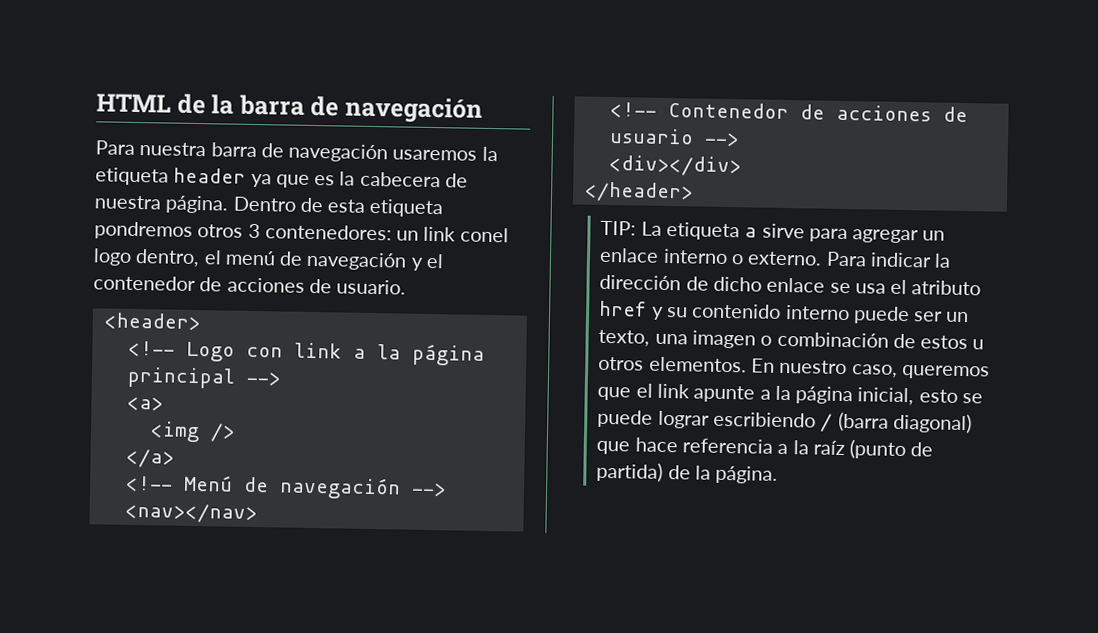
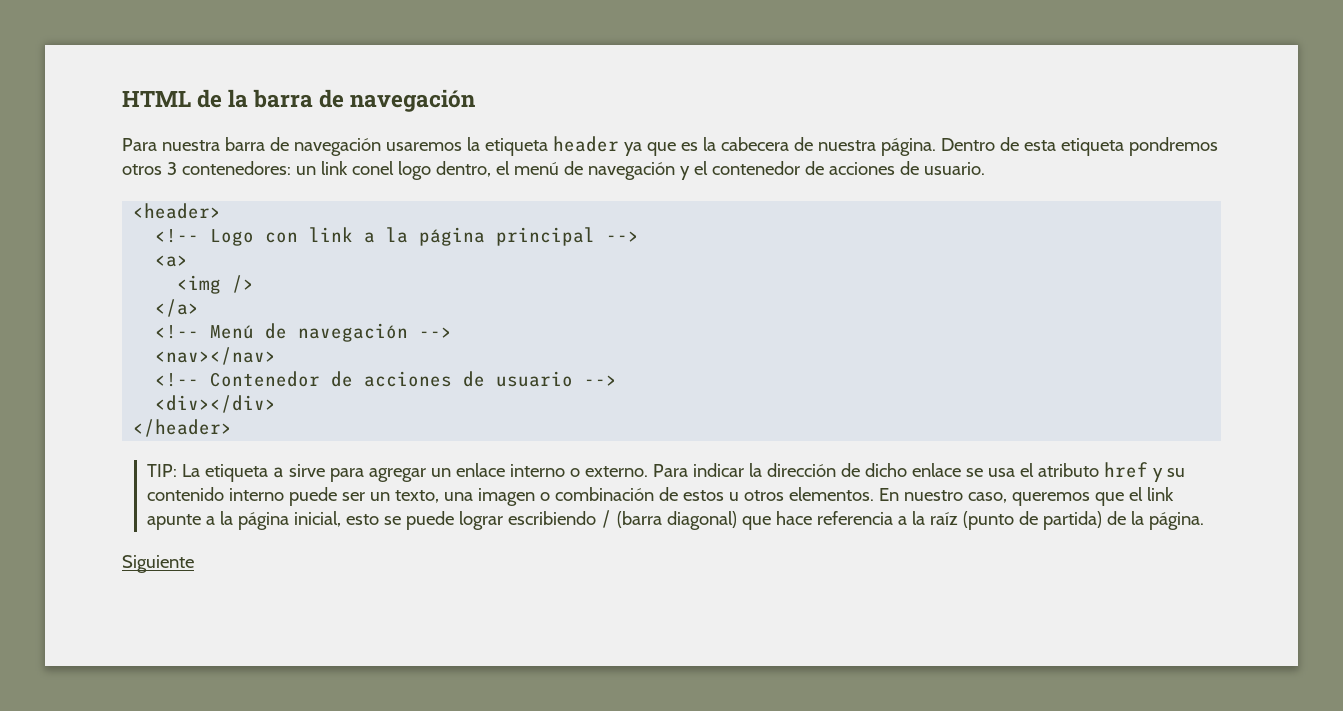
+ Siguiente

